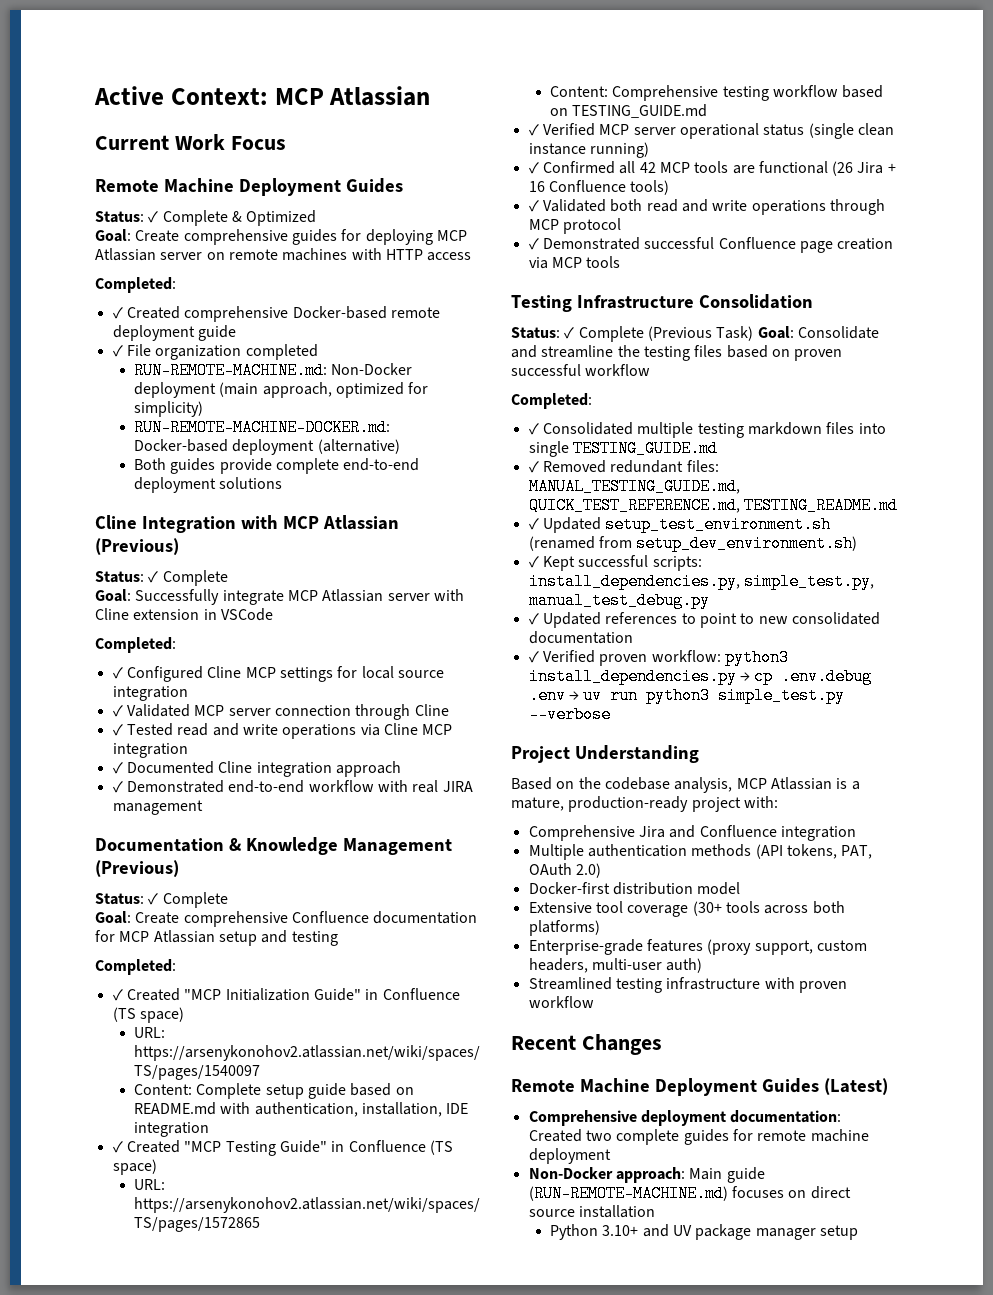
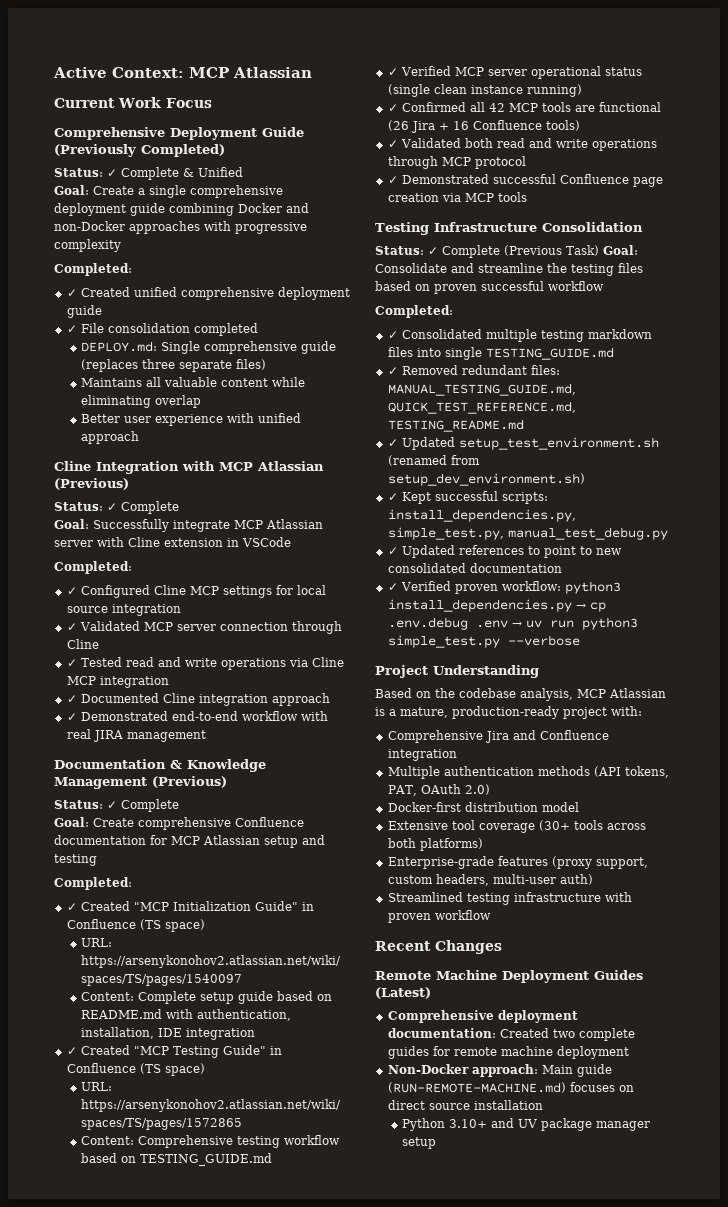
  Current Work Focus
- Remote Machine Deployment Guides
+ Comprehensive Deployment Guide (Previously Completed)
- Status: ✓ Complete & Optimized
- Goal: Create comprehensive guides for deploying MCP Atlassian server on remote machines with HTTP access
+ Status: ✓ Complete & Unified
+ Goal: Create a single comprehensive deployment guide combining Docker and non-Docker approaches with progressive complexity
  Completed:
- ✓ Created comprehensive Docker-based remote deployment guide
+ ✓ Created unified comprehensive deployment guide
- ✓ File organization completed
+ ✓ File consolidation completed
- RUN-REMOTE-MACHINE.md: Non-Docker deployment (main approach, optimized for simplicity)
- RUN-REMOTE-MACHINE-DOCKER.md: Docker-based deployment (alternative)
- Both guides provide complete end-to-end deployment solutions
+ DEPLOY.md: Single comprehensive guide (replaces three separate files)
+ Maintains all valuable content while eliminating overlap
+ Better user experience with unified approach

